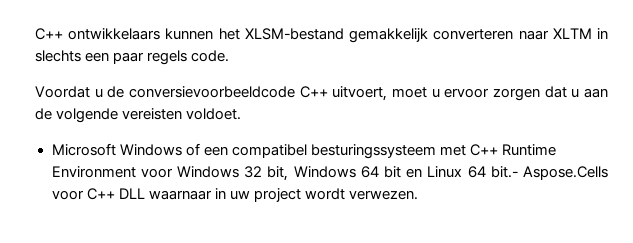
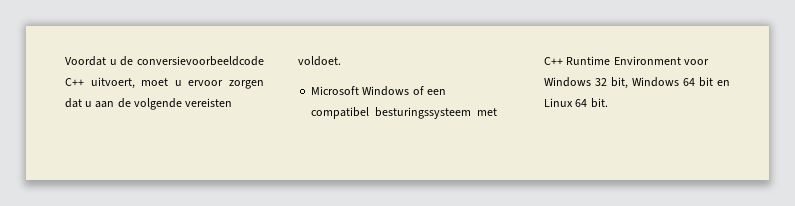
- C++ ontwikkelaars kunnen het XLSM-bestand gemakkelijk converteren naar XLTM in slechts een paar regels code.
- Microsoft Windows of een compatibel besturingssysteem met C++ Runtime Environment voor Windows 32 bit, Windows 64 bit en Linux 64 bit.- Aspose.Cells voor C++ DLL waarnaar in uw project wordt verwezen.
+ Microsoft Windows of een compatibel besturingssysteem met C++ Runtime Environment voor Windows 32 bit, Windows 64 bit en Linux 64 bit.

